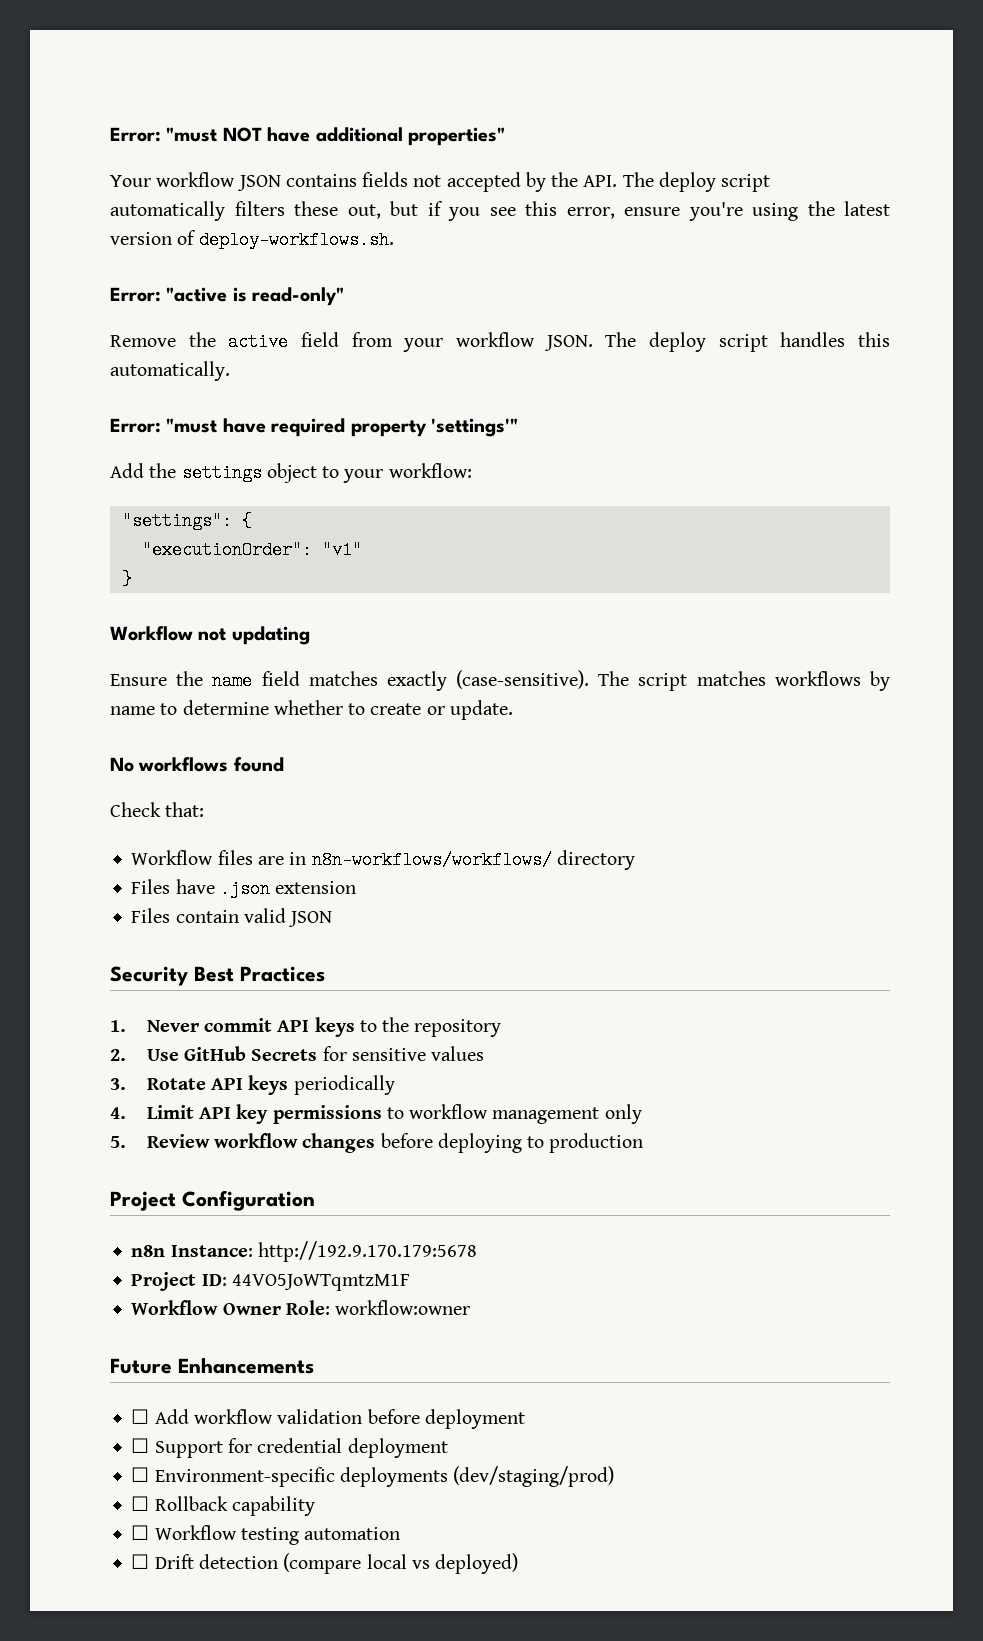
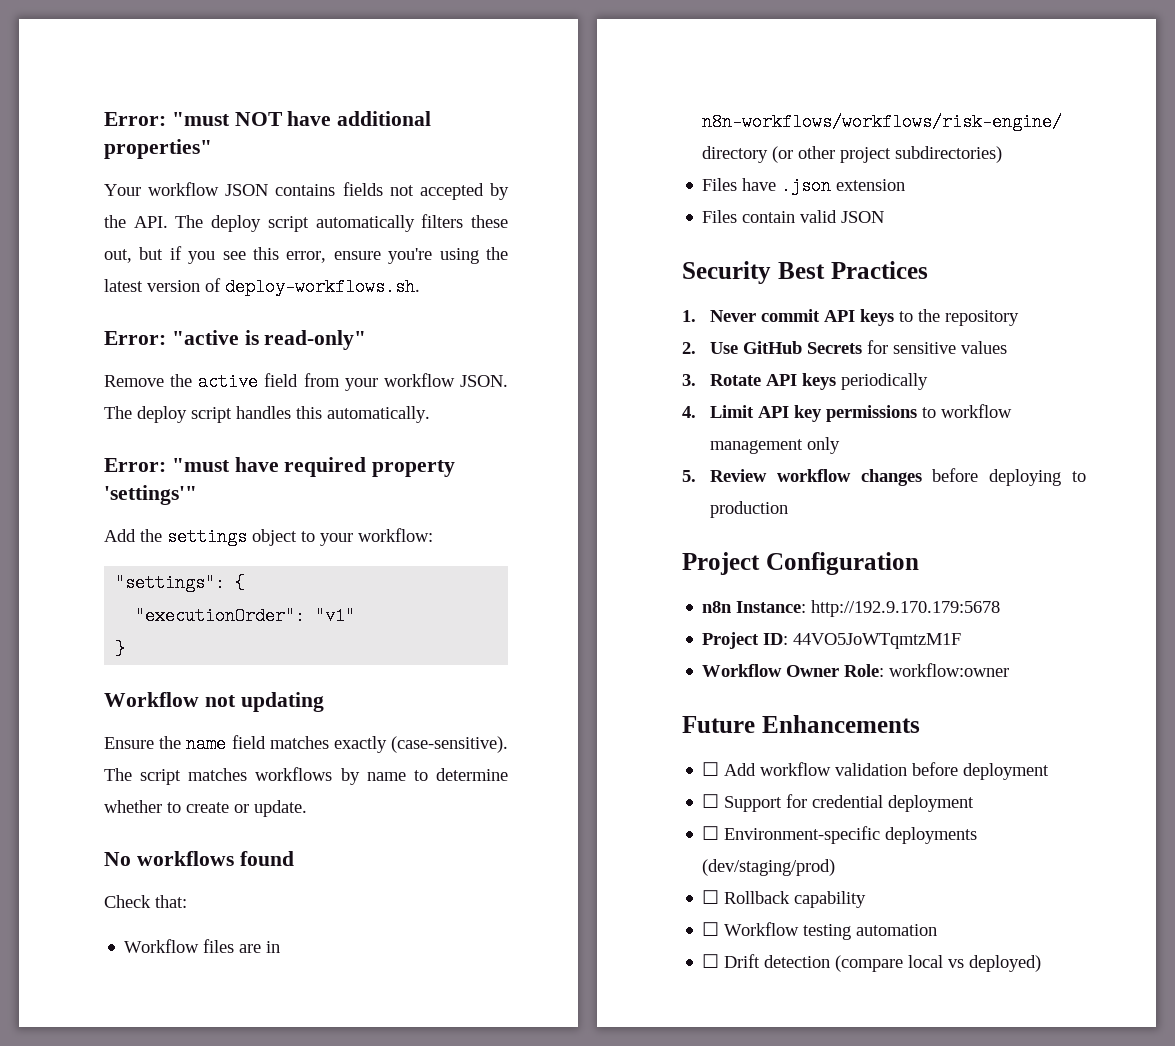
- Workflow files are in n8n-workflows/workflows/ directory
+ Workflow files are in n8n-workflows/workflows/risk-engine/ directory (or other project subdirectories)

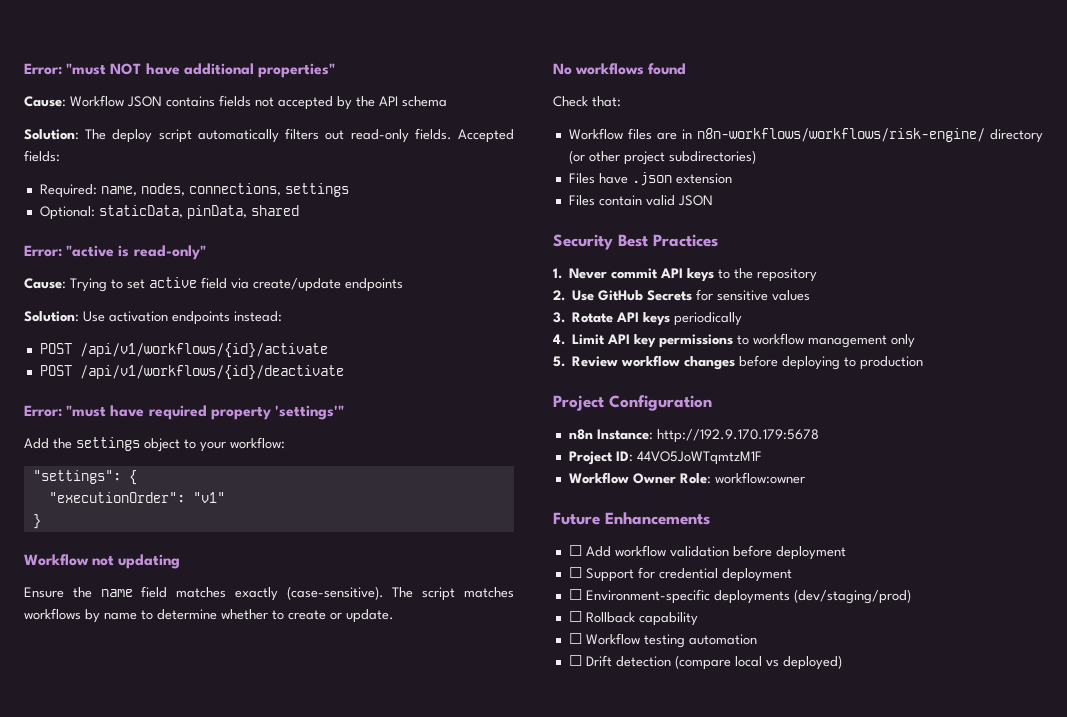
- Your workflow JSON contains fields not accepted by the API. The deploy script automatically filters these out, but if you see this error, ensure you're using the latest version of deploy-workflows.sh.
+ Cause: Workflow JSON contains fields not accepted by the API schema
+ Solution: The deploy script automatically filters out read-only fields. Accepted fields:
+ Required: name, nodes, connections, settings
+ Optional: staticData, pinData, shared
  Error: "active is read-only"
- Remove the active field from your workflow JSON. The deploy script handles this automatically.
+ Cause: Trying to set active field via create/update endpoints
+ Solution: Use activation endpoints instead:
+ POST /api/v1/workflows/{id}/activate
+ POST /api/v1/workflows/{id}/deactivate

